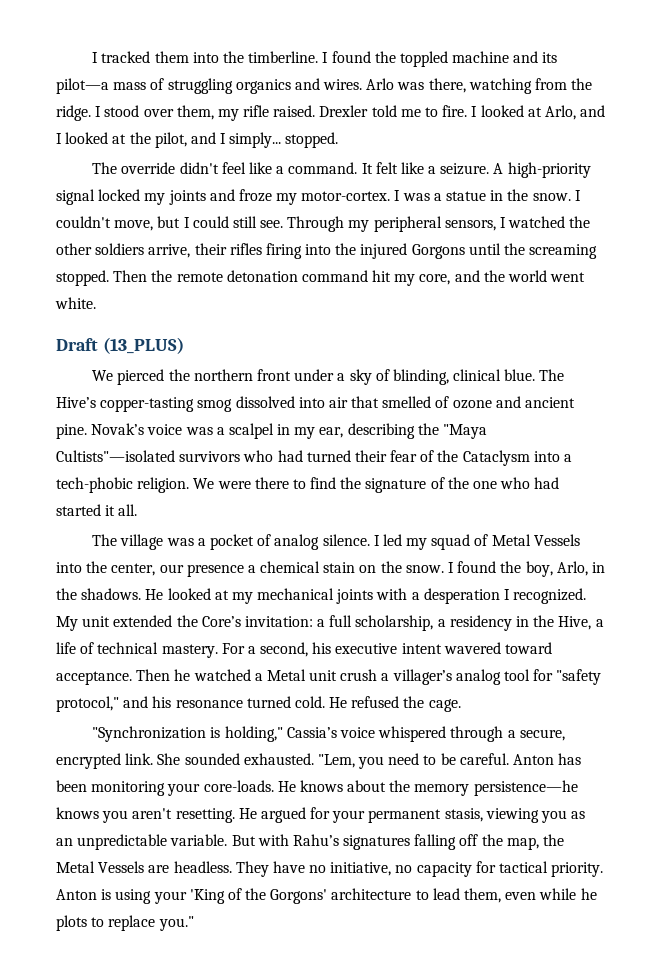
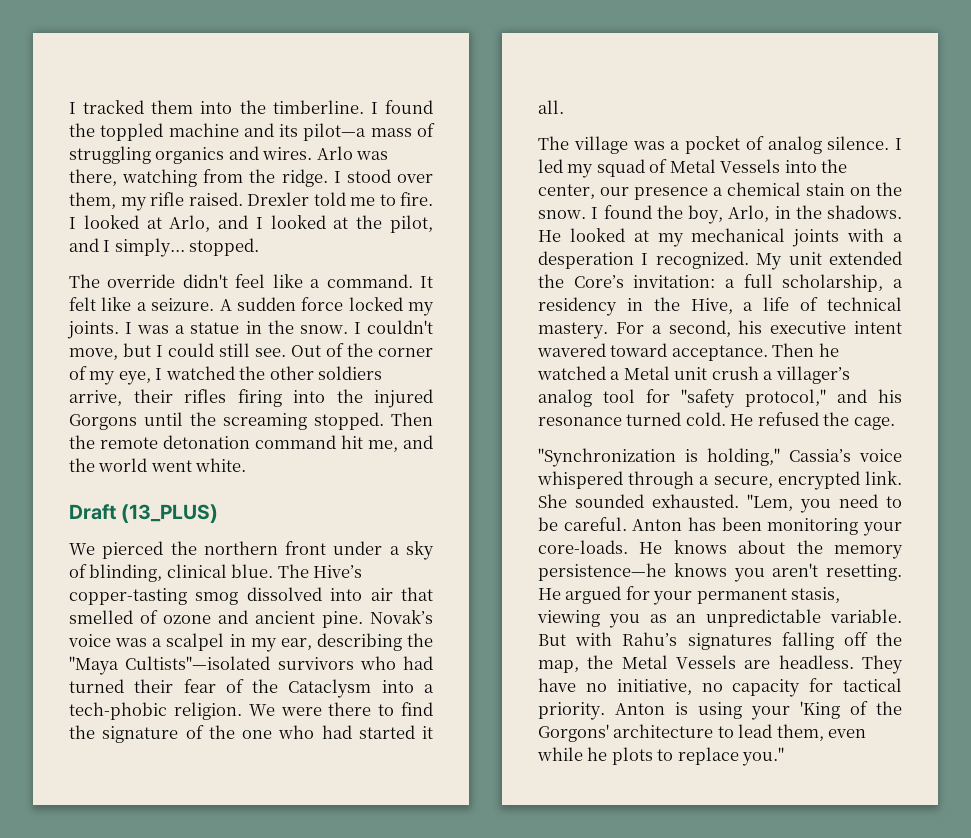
- A high-priority signal locked my joints and froze my motor-cortex.
+ A sudden force locked my joints.
- Through my peripheral sensors, I watched the other soldiers arrive, their rifles firing into the injured Gorgons until the screaming stopped.
+ Out of the corner of my eye, I watched the other soldiers arrive, their rifles firing into the injured Gorgons until the screaming stopped.
- Then the remote detonation command hit my core, and the world went white.
+ Then the remote detonation command hit me, and the world went white.

